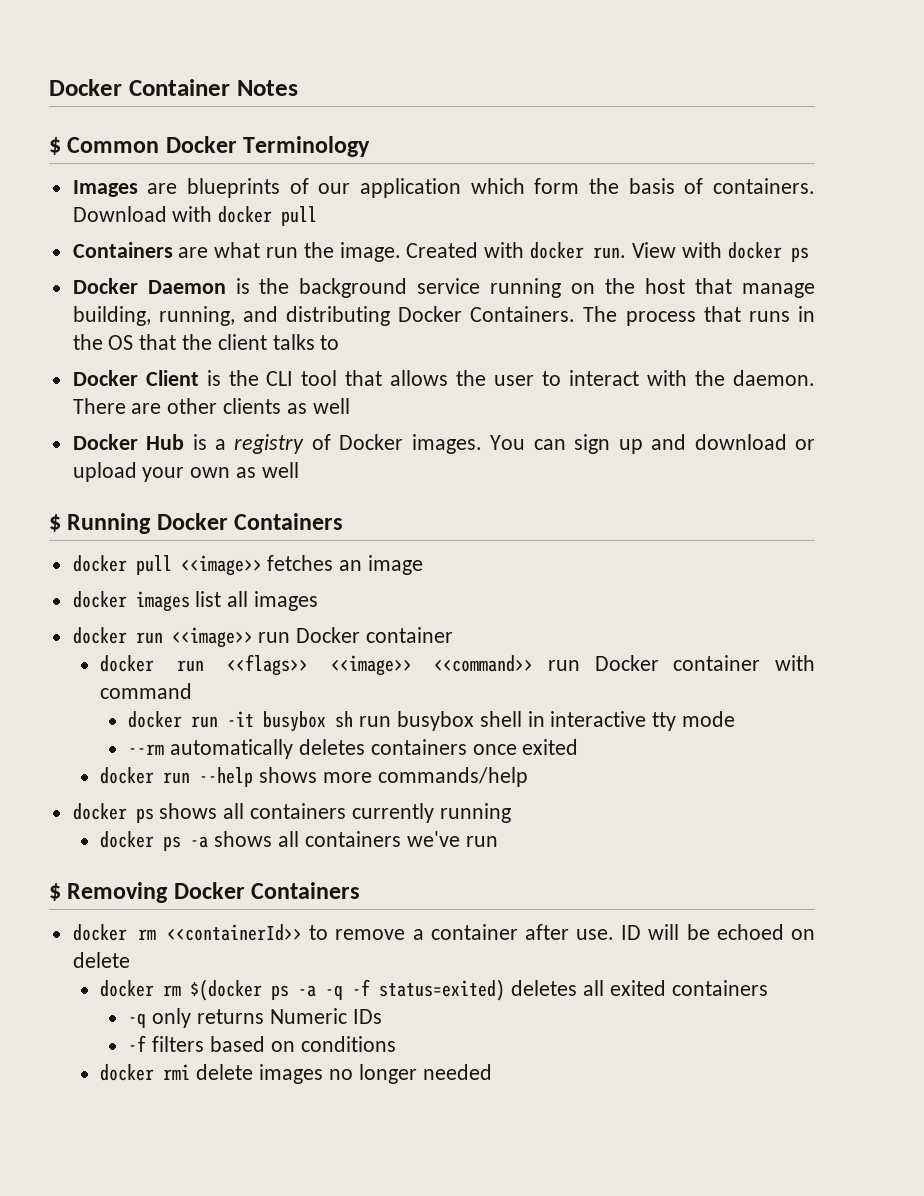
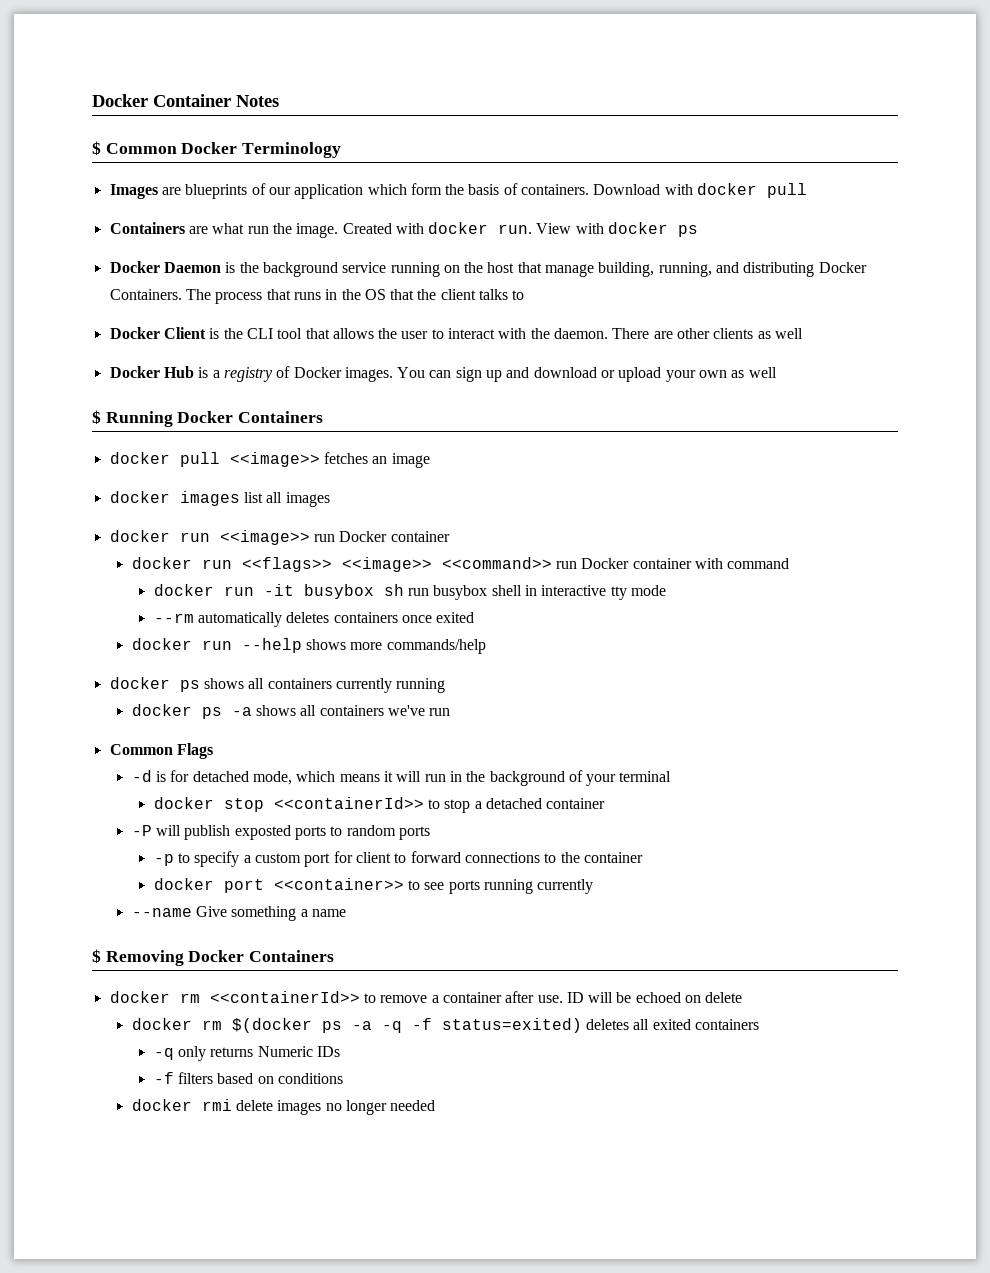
+ Common Flags
+ -d is for detached mode, which means it will run in the background of your terminal
+ docker stop <<containerId>> to stop a detached container
+ -P will publish exposted ports to random ports
+ -p to specify a custom port for client to forward connections to the container
+ docker port <<container>> to see ports running currently
+ --name Give something a name

